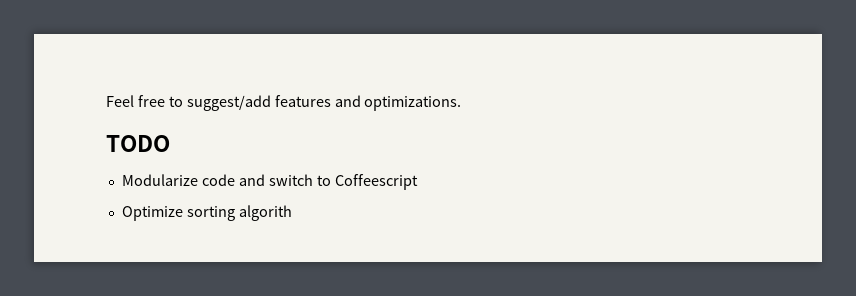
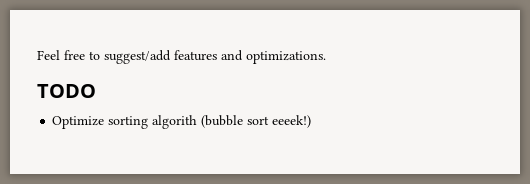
- Modularize code and switch to Coffeescript
- Optimize sorting algorith
+ Optimize sorting algorith (bubble sort eeeek!)

